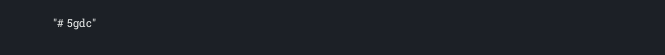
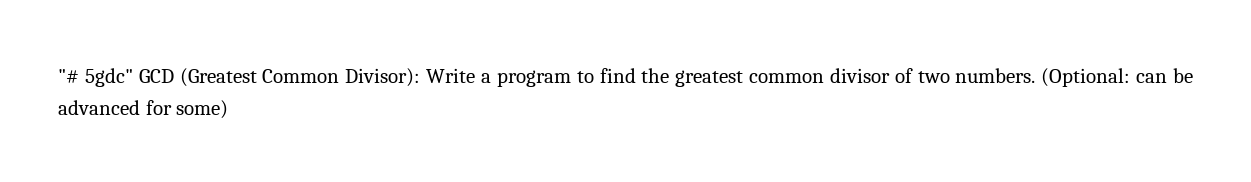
- "# 5gdc"
+ "# 5gdc" GCD (Greatest Common Divisor): Write a program to find the greatest common divisor of two numbers. (Optional: can be advanced for some)

